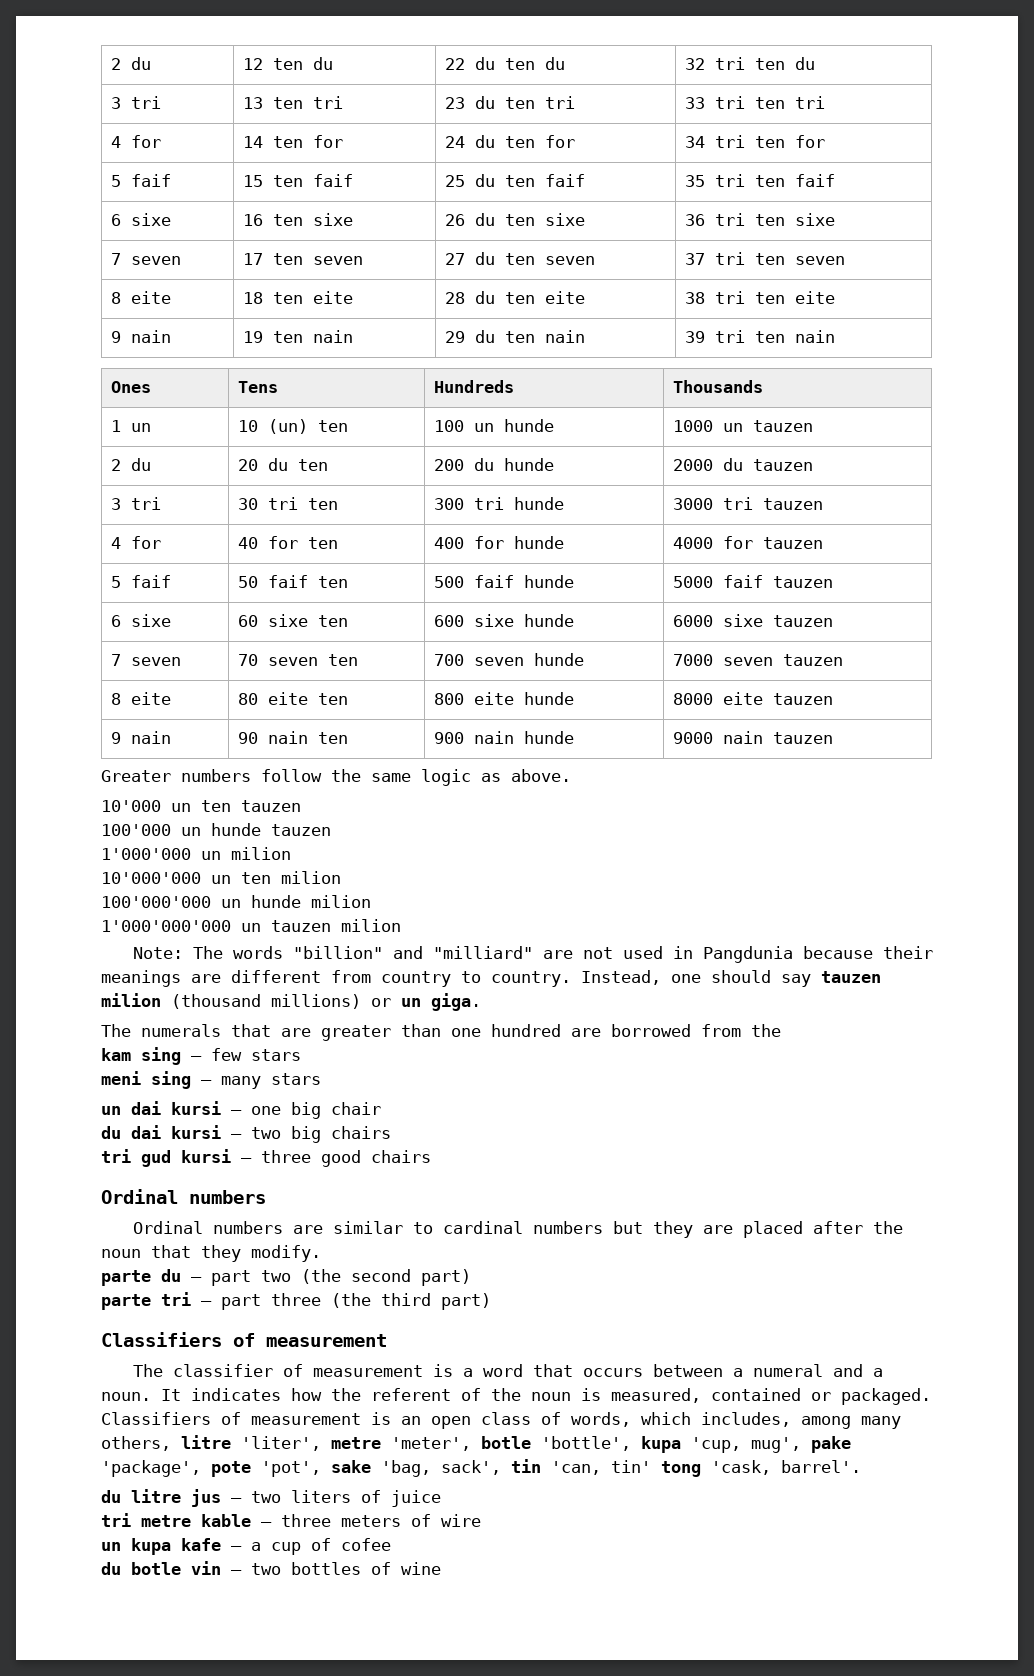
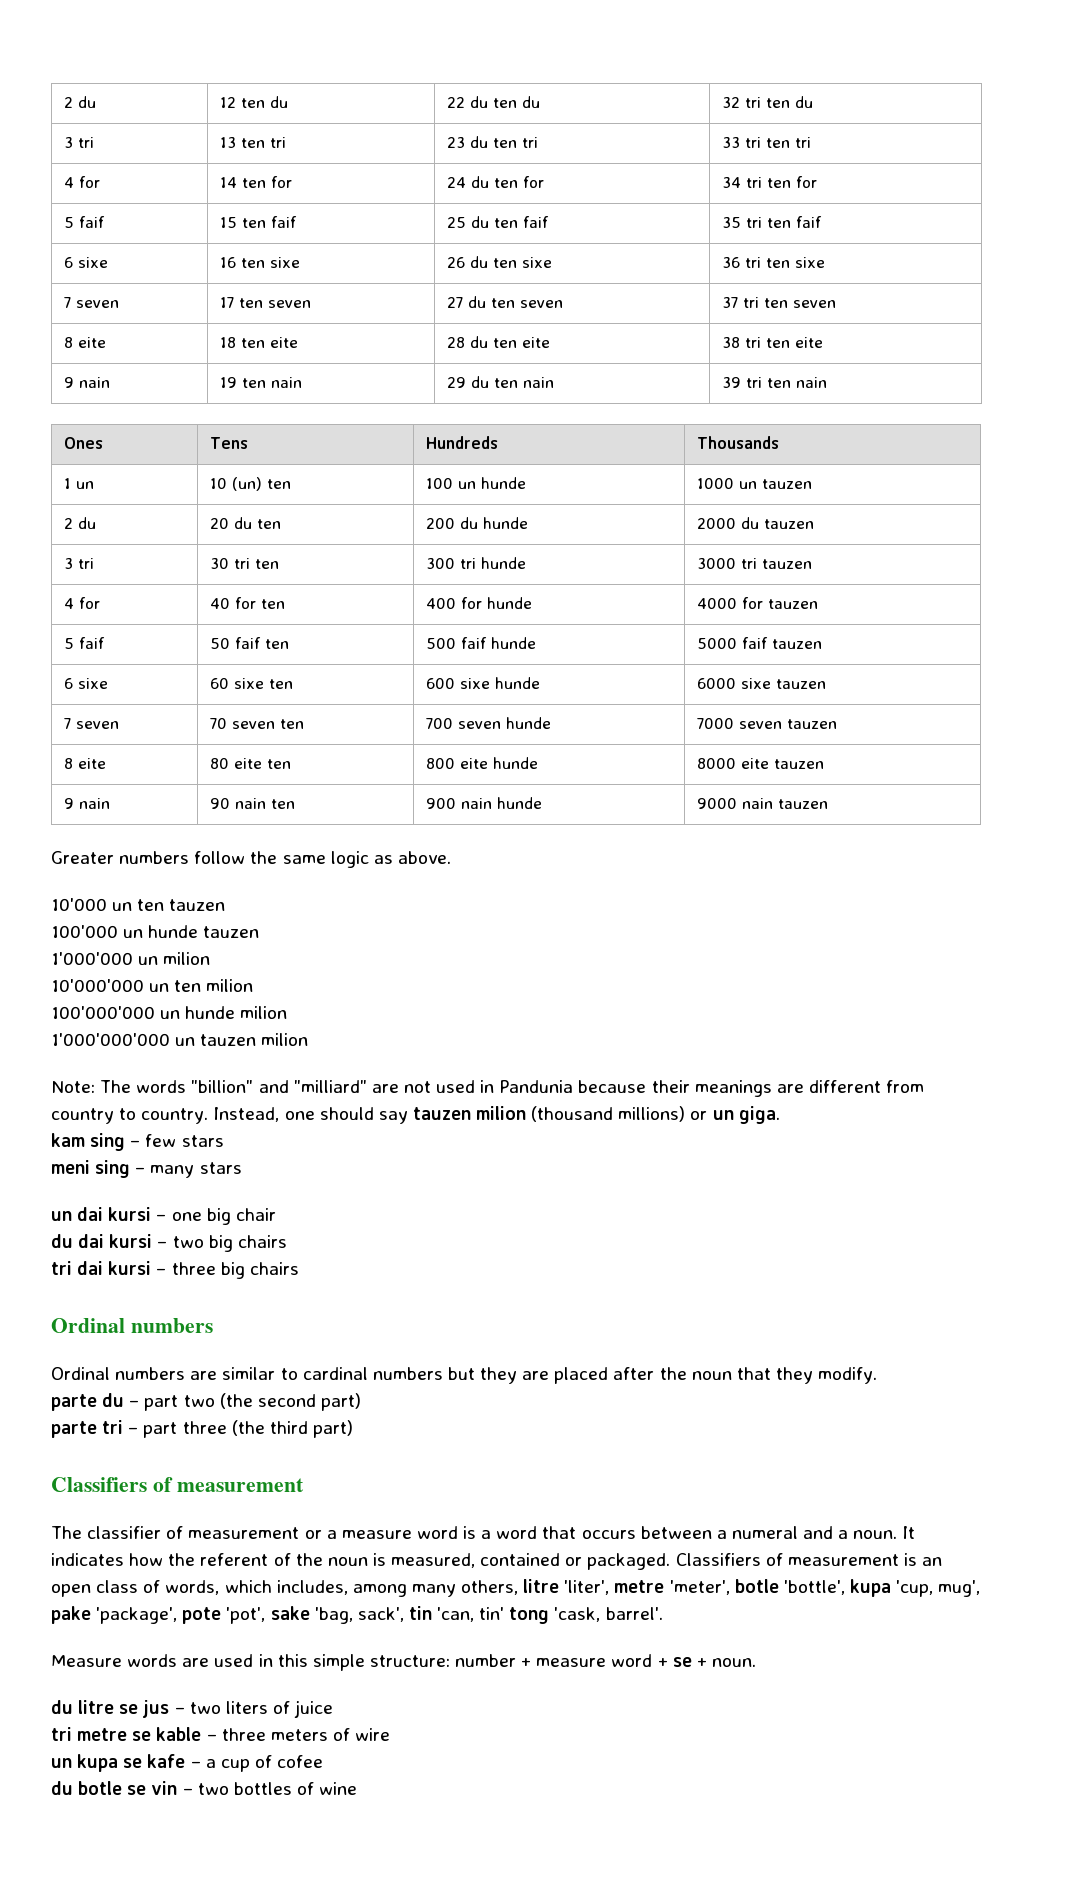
- Note: The words "billion" and "milliard" are not used in Pangdunia because their meanings are different from country to country.
+ Note: The words "billion" and "milliard" are not used in Pandunia because their meanings are different from country to country.
- The numerals that are greater than one hundred are borrowed from the
- tri gud kursi – three good chairs
+ tri dai kursi – three big chairs
- The classifier of measurement is a word that occurs between a numeral and a noun.
+ The classifier of measurement or a measure word is a word that occurs between a numeral and a noun.
+ Measure words are used in this simple structure: number + measure word + se + noun.
- du litre jus – two liters of juice
+ du litre se jus – two liters of juice
- tri metre kable – three meters of wire
+ tri metre se kable – three meters of wire
- un kupa kafe – a cup of cofee
+ un kupa se kafe – a cup of cofee
- du botle vin – two bottles of wine
+ du botle se vin – two bottles of wine

